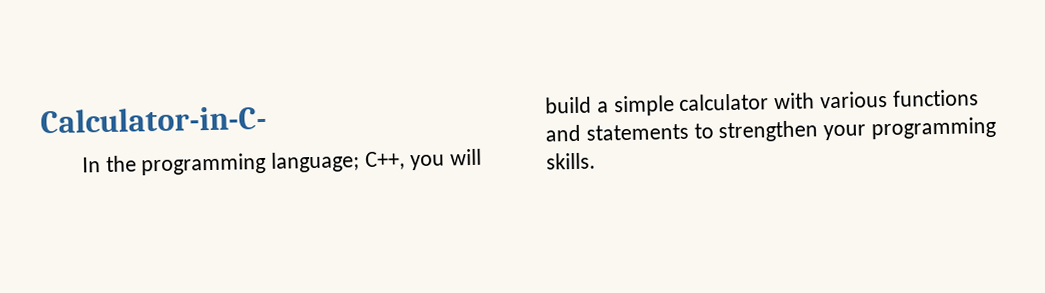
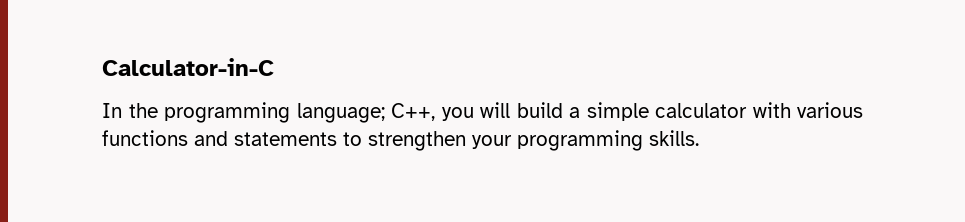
- Calculator-in-C-
+ Calculator-in-C

